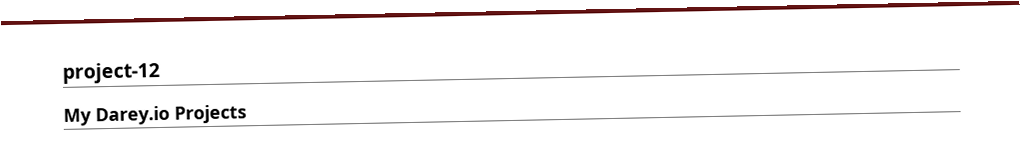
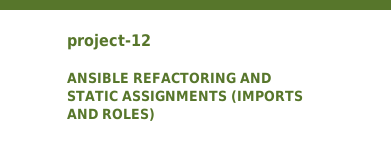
- My Darey.io Projects
+ ANSIBLE REFACTORING AND STATIC ASSIGNMENTS (IMPORTS AND ROLES)

